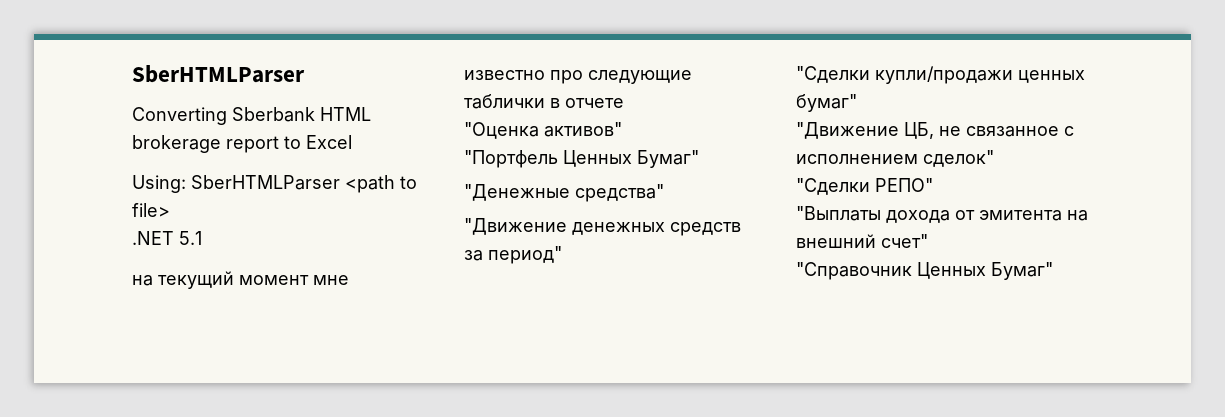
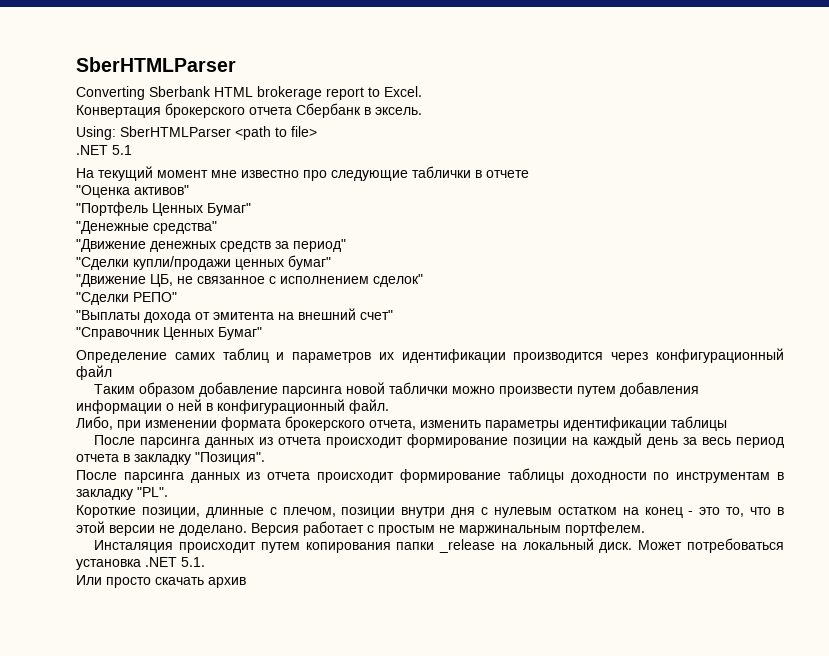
- Converting Sberbank HTML brokerage report to Excel
+ Converting Sberbank HTML brokerage report to Excel.
+ Конвертация брокерского отчета Сбербанк в эксель.
- на текущий момент мне известно про следующие таблички в отчете
+ На текущий момент мне известно про следующие таблички в отчете
+ Определение самих таблиц и параметров их идентификации производится через конфигурационный файл
+ Таким образом добавление парсинга новой таблички можно произвести путем добавления информации о ней в конфигурационный файл.
+ Либо, при изменении формата брокерского отчета, изменить параметры идентификации таблицы
+ После парсинга данных из отчета происходит формирование позиции на каждый день за весь период отчета в закладку "Позиция".
+ После парсинга данных из отчета происходит формирование таблицы доходности по инструментам в закладку "PL".
+ Короткие позиции, длинные с плечом, позиции внутри дня с нулевым остатком на конец - это то, что в этой версии не доделано. Версия работает с простым не маржинальным портфелем.
+ Инсталяция происходит путем копирования папки _release на локальный диск. Может потребоваться установка .NET 5.1.
+ Или просто скачать архив

